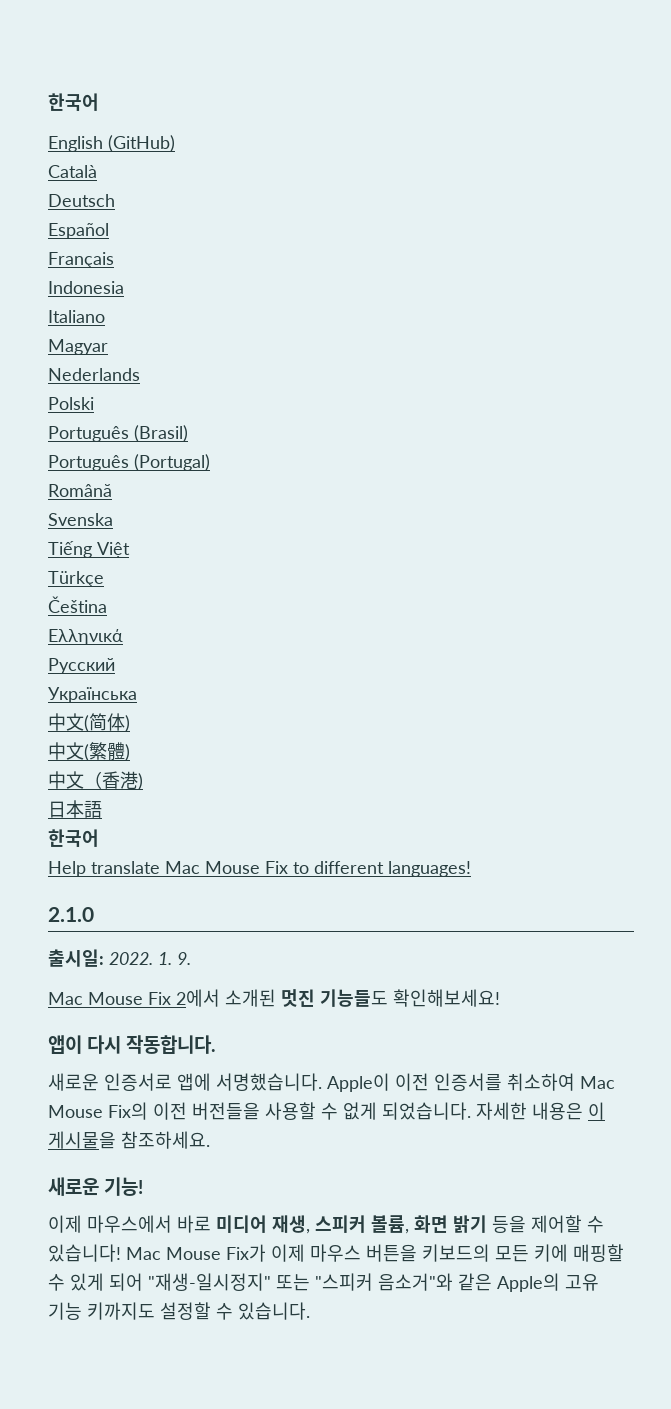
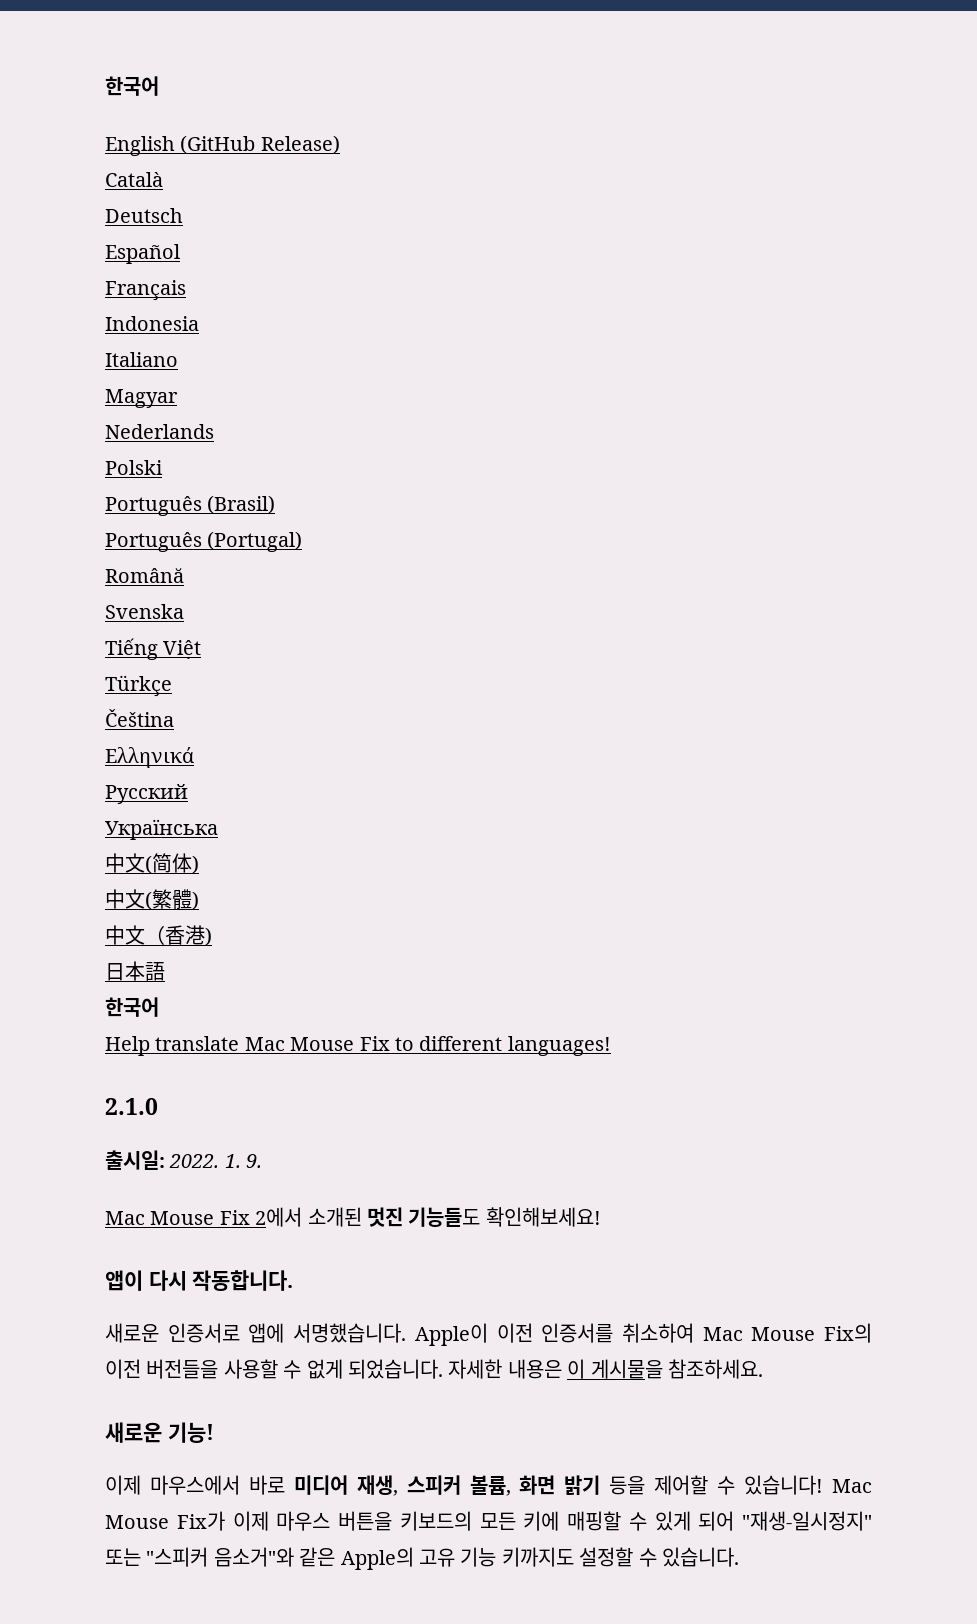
- English (GitHub)
+ English (GitHub Release)

